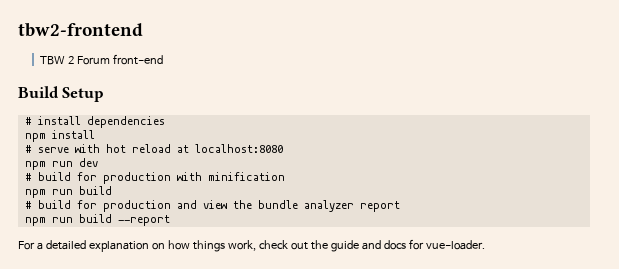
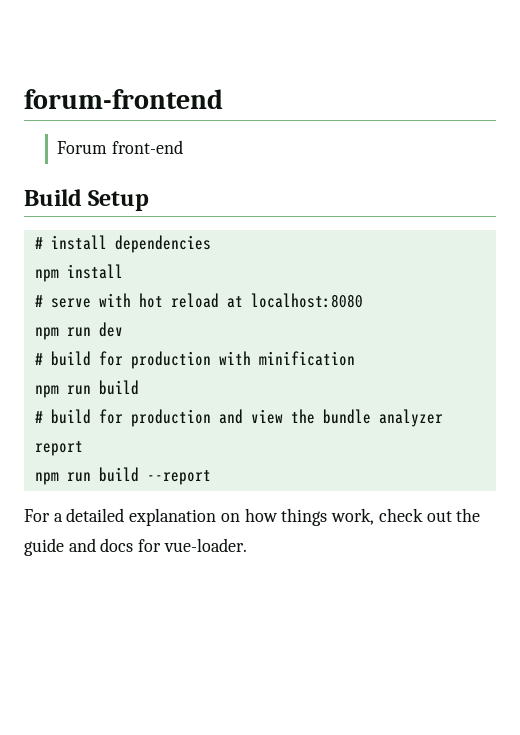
- tbw2-frontend
- TBW 2 Forum front-end
+ forum-frontend
+ Forum front-end

